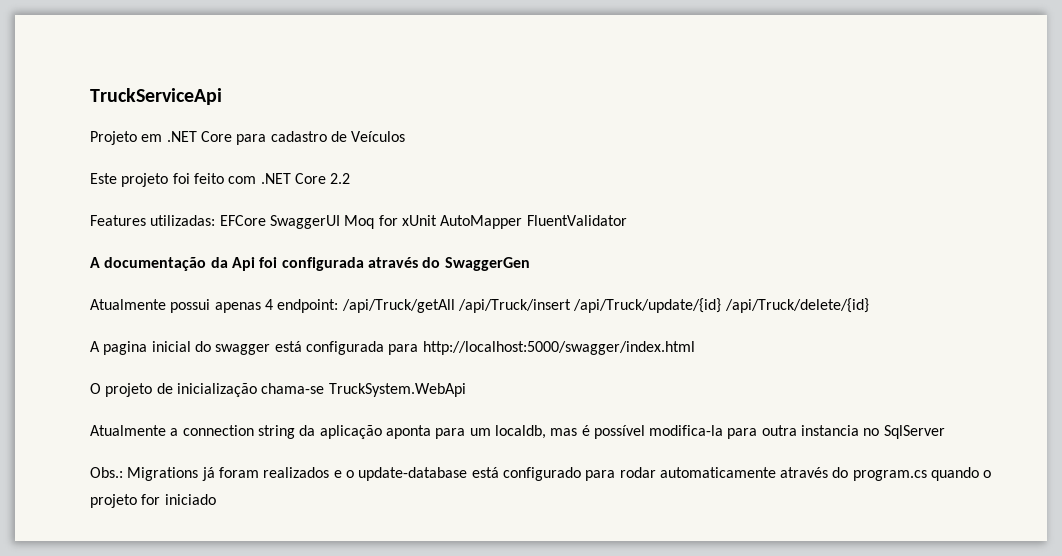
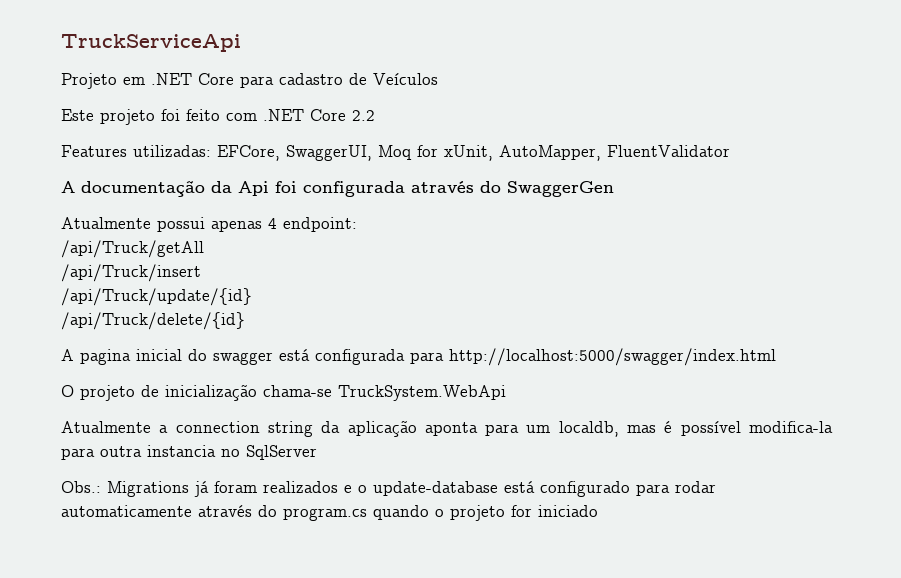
- Features utilizadas: EFCore SwaggerUI Moq for xUnit AutoMapper FluentValidator
+ Features utilizadas: EFCore, SwaggerUI, Moq for xUnit, AutoMapper, FluentValidator
- Atualmente possui apenas 4 endpoint: /api/Truck/getAll /api/Truck/insert /api/Truck/update/{id} /api/Truck/delete/{id}
+ Atualmente possui apenas 4 endpoint:
+ /api/Truck/getAll
+ /api/Truck/insert
+ /api/Truck/update/{id}
+ /api/Truck/delete/{id}

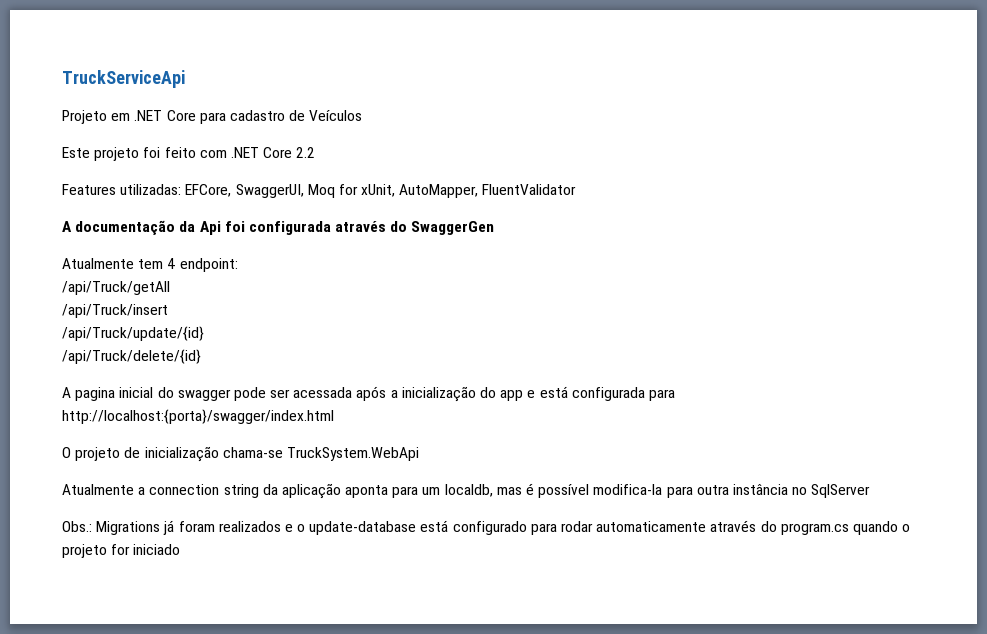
- Atualmente possui apenas 4 endpoint:
+ Atualmente tem 4 endpoint:
- A pagina inicial do swagger está configurada para http://localhost:5000/swagger/index.html
+ A pagina inicial do swagger pode ser acessada após a inicialização do app e está configurada para http://localhost:{porta}/swagger/index.html
- Atualmente a connection string da aplicação aponta para um localdb, mas é possível modifica-la para outra instancia no SqlServer
+ Atualmente a connection string da aplicação aponta para um localdb, mas é possível modifica-la para outra instância no SqlServer

